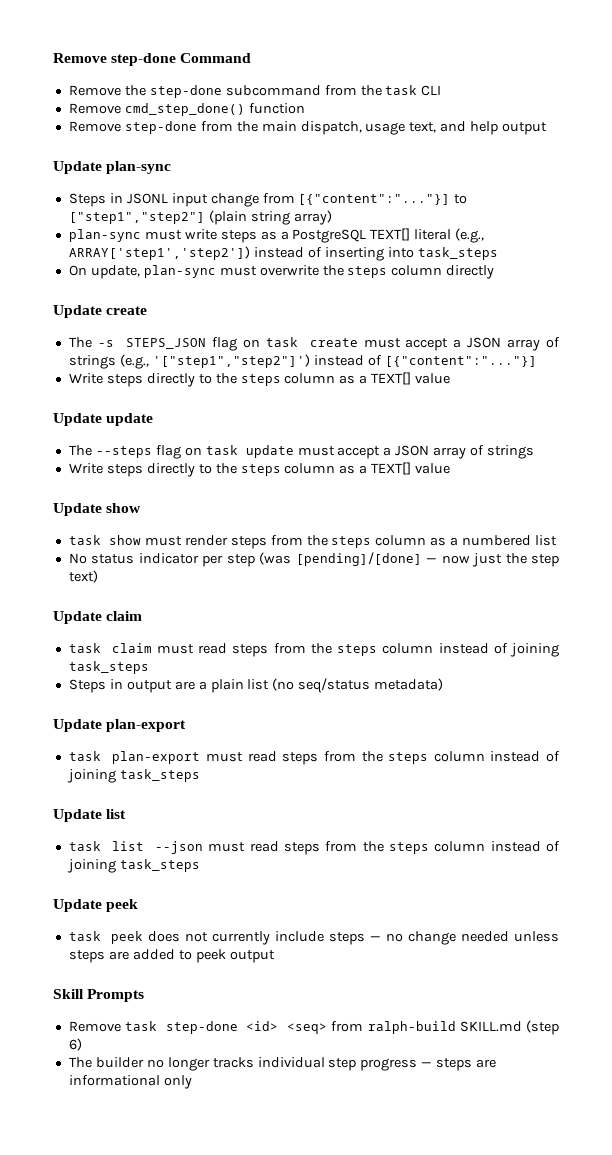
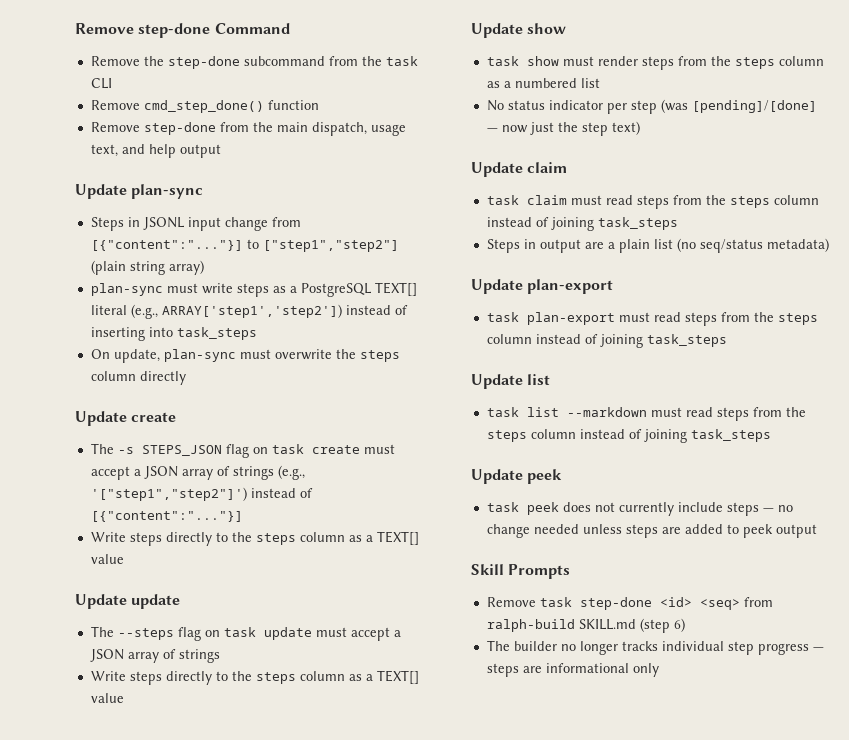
- task list --json must read steps from the steps column instead of joining task_steps
+ task list --markdown must read steps from the steps column instead of joining task_steps

